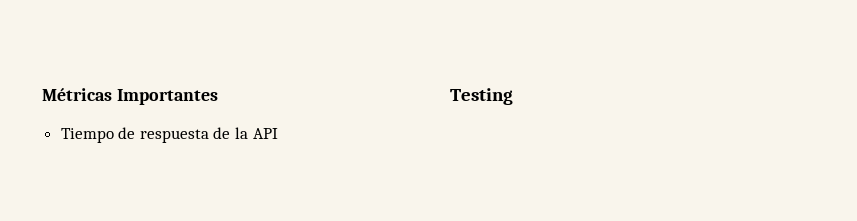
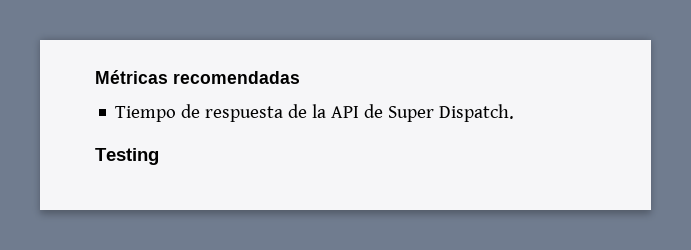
- Métricas Importantes
+ Métricas recomendadas
- Tiempo de respuesta de la API
+ Tiempo de respuesta de la API de Super Dispatch.

